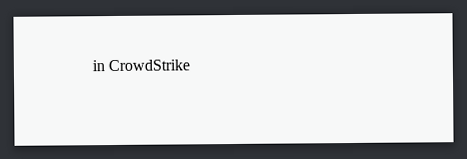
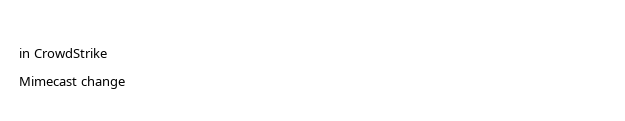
+ Mimecast change

